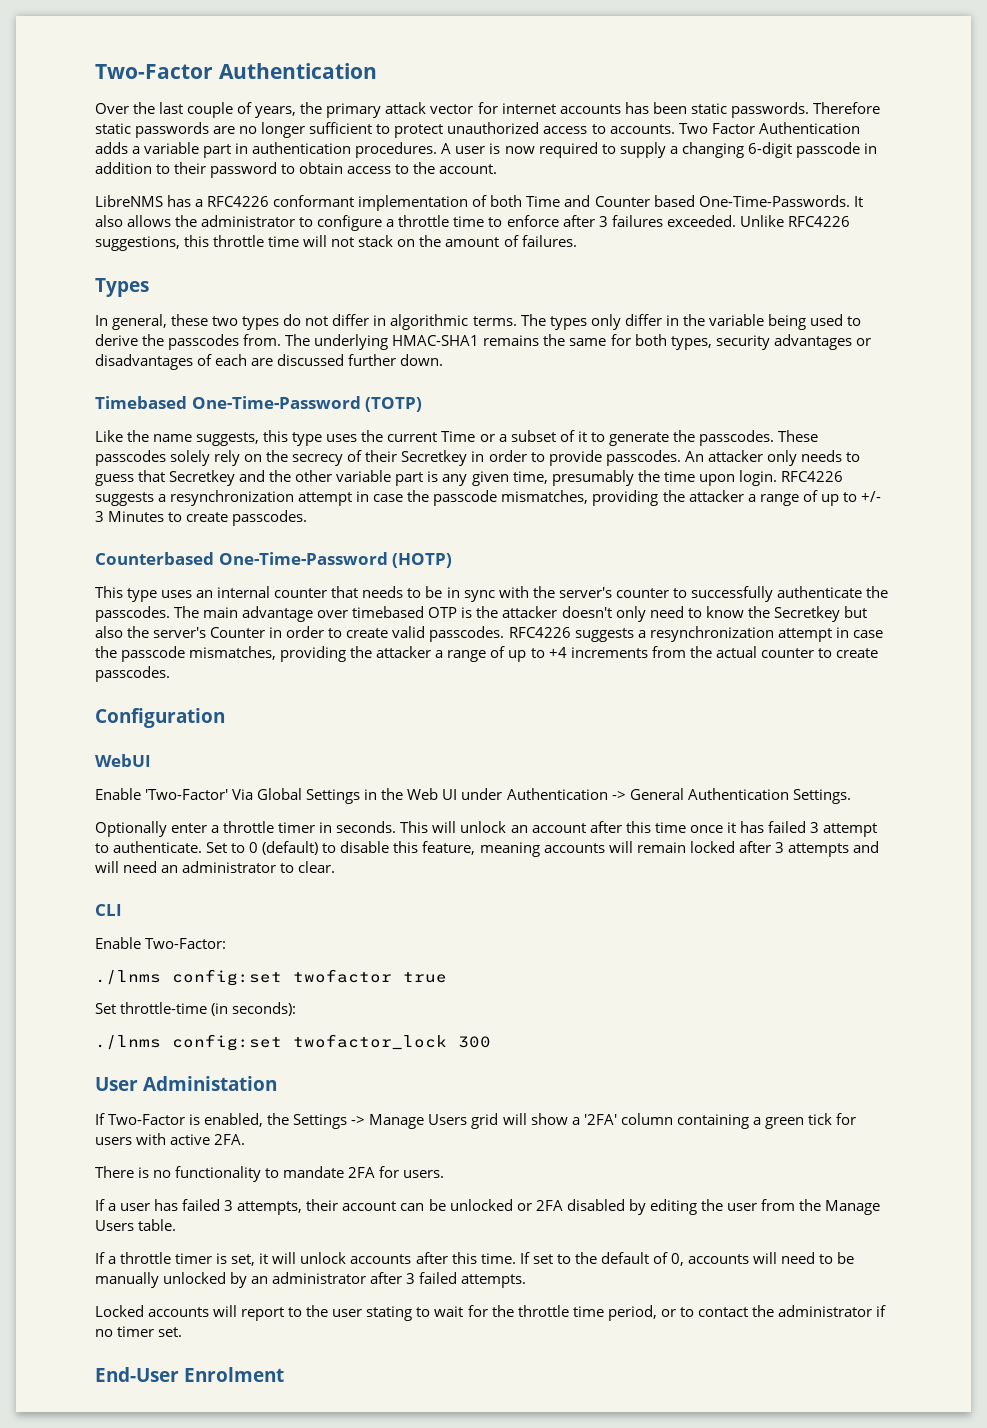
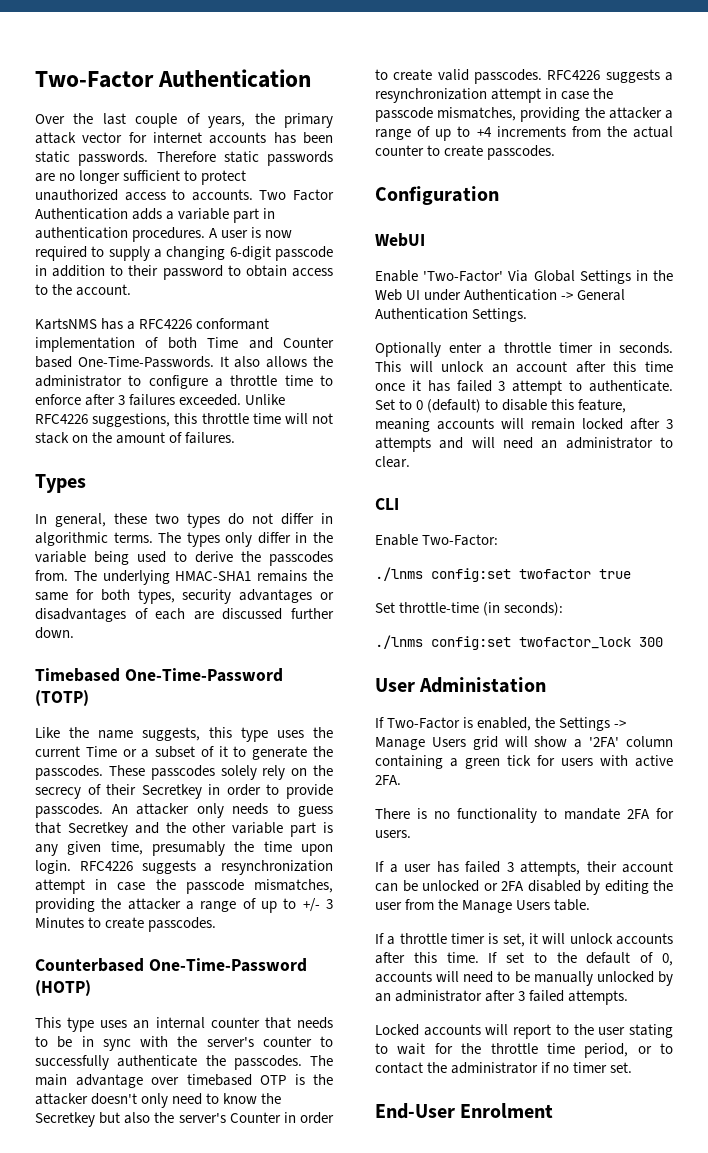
- LibreNMS has a RFC4226 conformant implementation of both Time and Counter based One-Time-Passwords.
+ KartsNMS has a RFC4226 conformant implementation of both Time and Counter based One-Time-Passwords.

